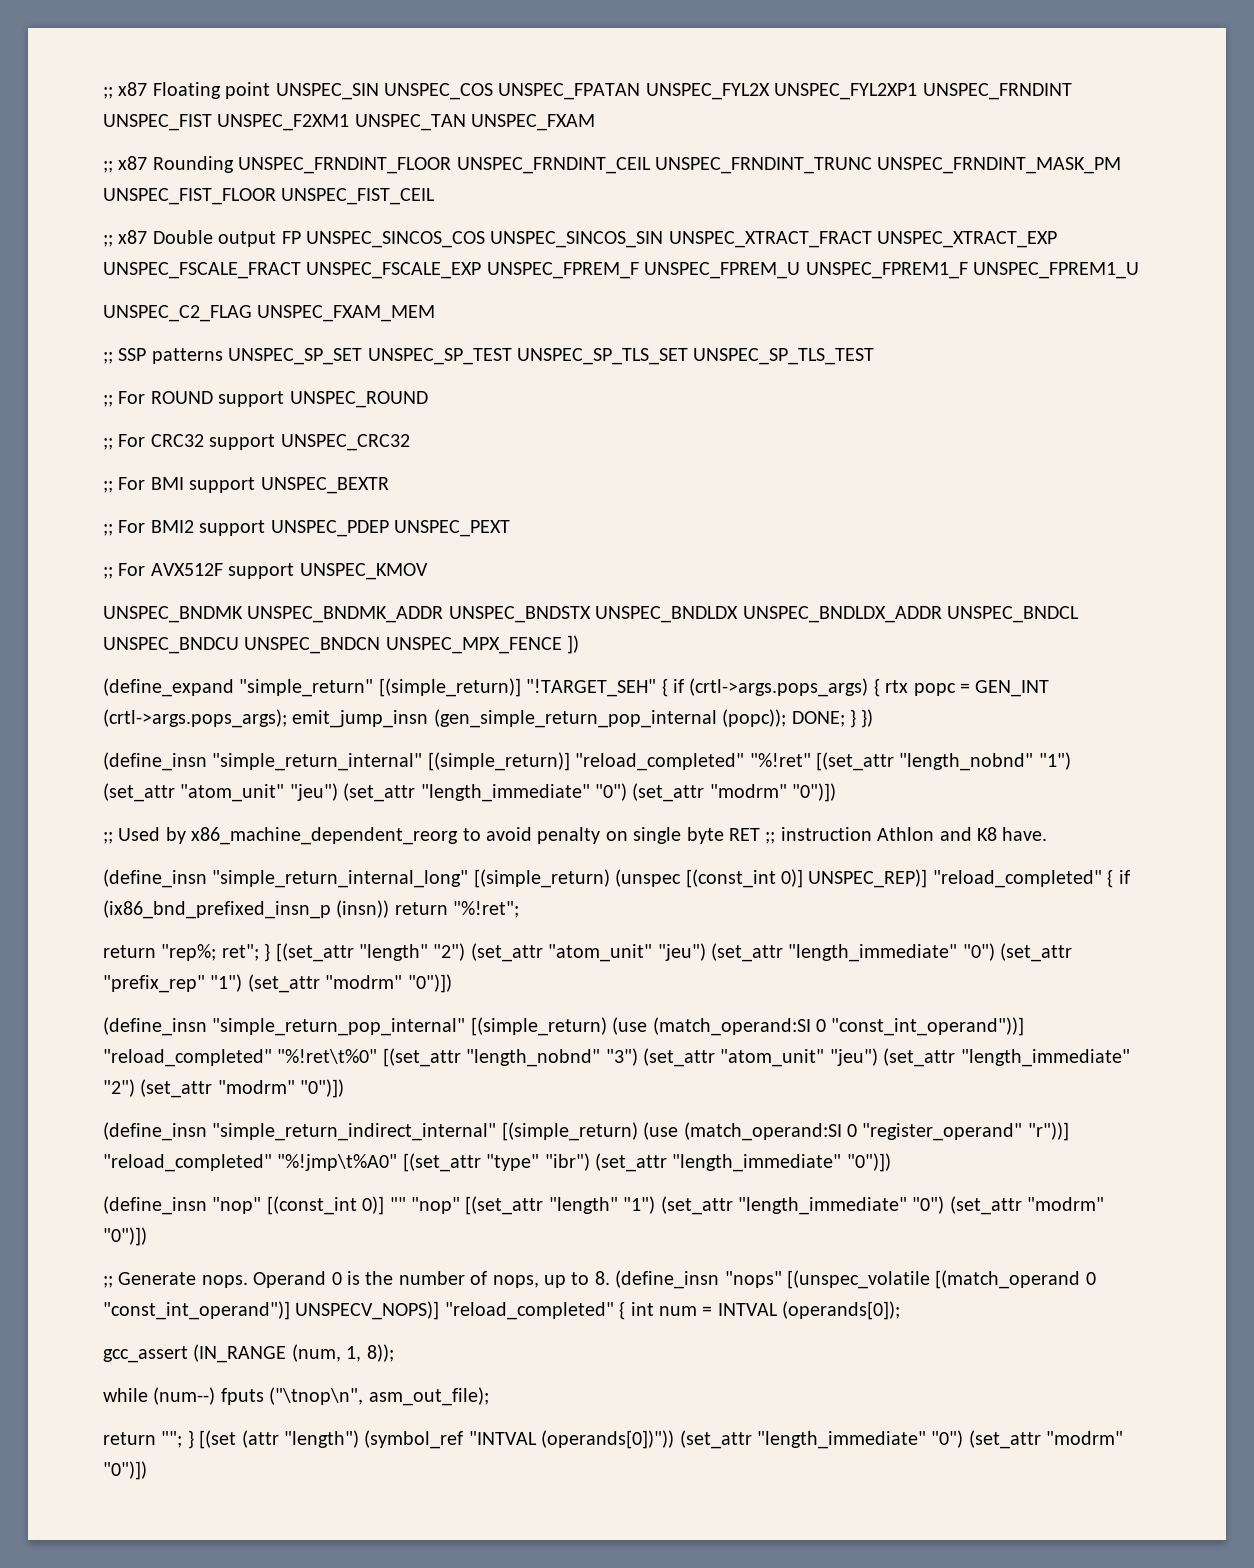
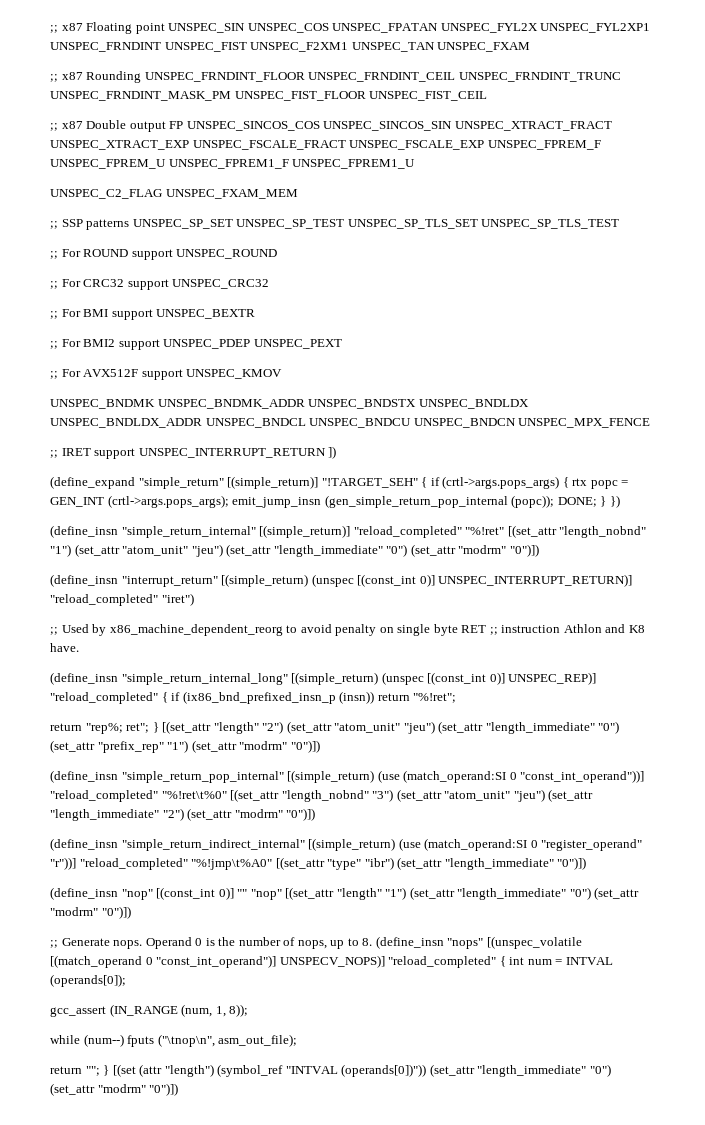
- UNSPEC_BNDMK UNSPEC_BNDMK_ADDR UNSPEC_BNDSTX UNSPEC_BNDLDX UNSPEC_BNDLDX_ADDR UNSPEC_BNDCL UNSPEC_BNDCU UNSPEC_BNDCN UNSPEC_MPX_FENCE ])
+ UNSPEC_BNDMK UNSPEC_BNDMK_ADDR UNSPEC_BNDSTX UNSPEC_BNDLDX UNSPEC_BNDLDX_ADDR UNSPEC_BNDCL UNSPEC_BNDCU UNSPEC_BNDCN UNSPEC_MPX_FENCE
+ ;; IRET support UNSPEC_INTERRUPT_RETURN ])
+ (define_insn "interrupt_return" [(simple_return) (unspec [(const_int 0)] UNSPEC_INTERRUPT_RETURN)] "reload_completed" "iret")

